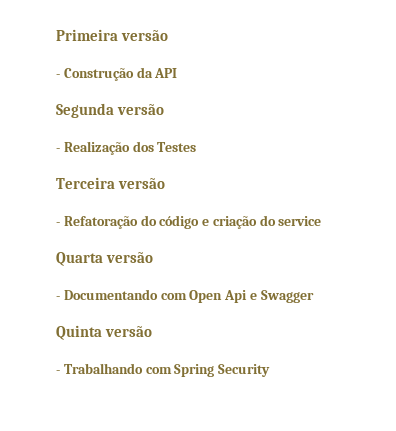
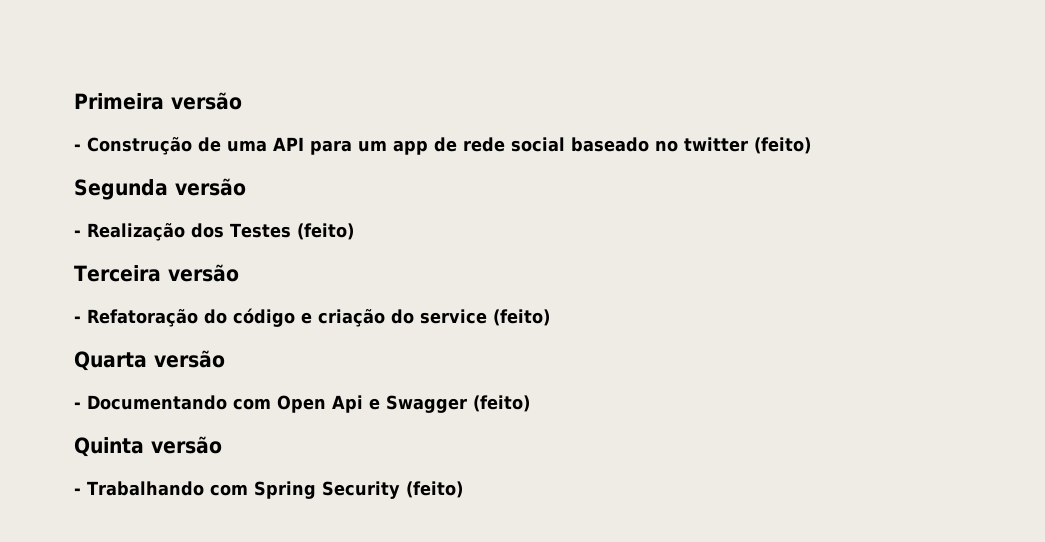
- - Construção da API
+ - Construção de uma API para um app de rede social baseado no twitter (feito)
- - Realização dos Testes
+ - Realização dos Testes (feito)
- - Refatoração do código e criação do service
+ - Refatoração do código e criação do service (feito)
- - Documentando com Open Api e Swagger
+ - Documentando com Open Api e Swagger (feito)
- - Trabalhando com Spring Security
+ - Trabalhando com Spring Security (feito)

